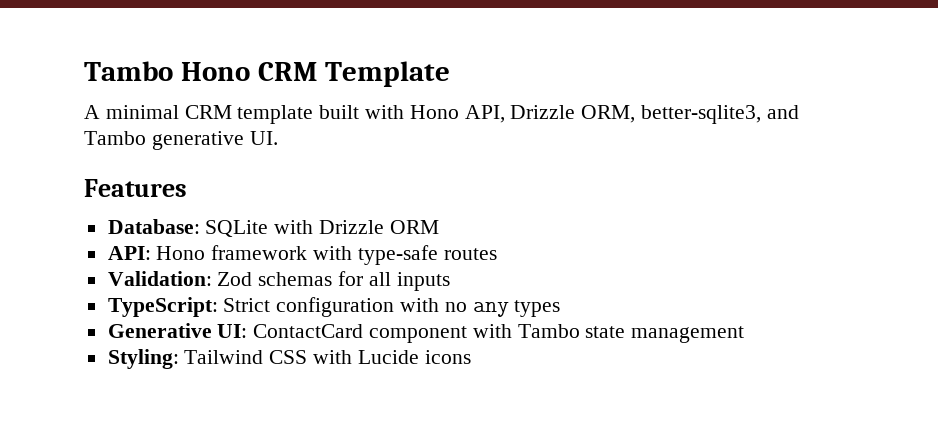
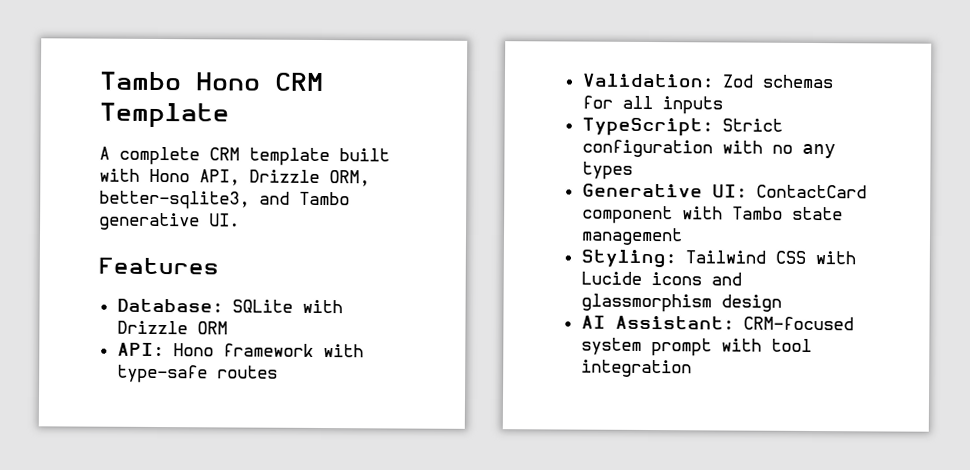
- A minimal CRM template built with Hono API, Drizzle ORM, better-sqlite3, and Tambo generative UI.
+ A complete CRM template built with Hono API, Drizzle ORM, better-sqlite3, and Tambo generative UI.
- Styling: Tailwind CSS with Lucide icons
+ Styling: Tailwind CSS with Lucide icons and glassmorphism design
+ AI Assistant: CRM-focused system prompt with tool integration

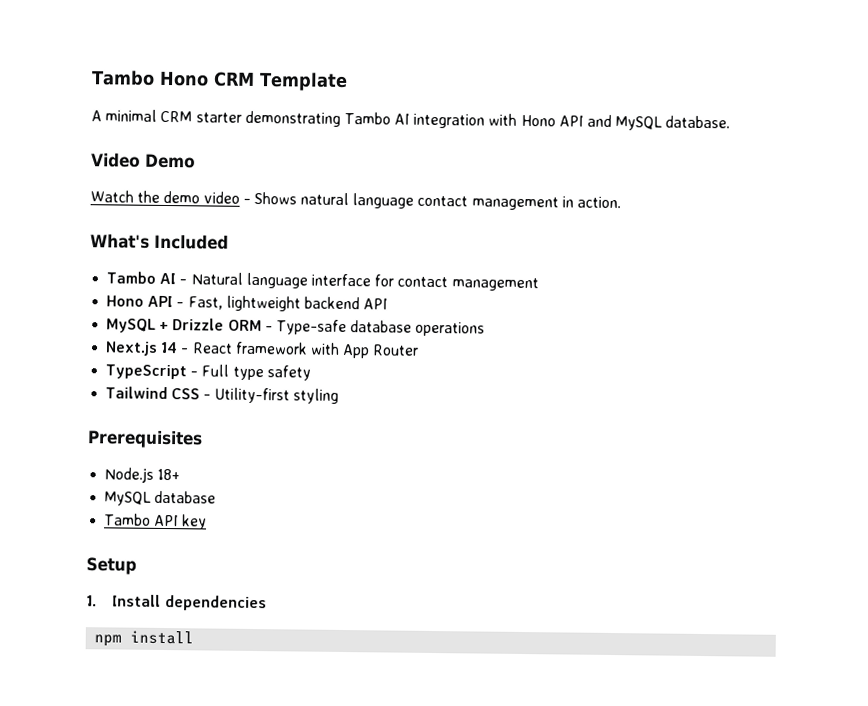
- A complete CRM template built with Hono API, Drizzle ORM, better-sqlite3, and Tambo generative UI.
- Features
- Database: SQLite with Drizzle ORM
- API: Hono framework with type-safe routes
- Validation: Zod schemas for all inputs
- TypeScript: Strict configuration with no any types
- Generative UI: ContactCard component with Tambo state management
- Styling: Tailwind CSS with Lucide icons and glassmorphism design
- AI Assistant: CRM-focused system prompt with tool integration
+ A minimal CRM starter demonstrating Tambo AI integration with Hono API and MySQL database.
+ Video Demo
+ Watch the demo video - Shows natural language contact management in action.
+ What's Included
+ Tambo AI - Natural language interface for contact management
+ Hono API - Fast, lightweight backend API
+ MySQL + Drizzle ORM - Type-safe database operations
+ Next.js 14 - React framework with App Router
+ TypeScript - Full type safety
+ Tailwind CSS - Utility-first styling
+ Prerequisites
+ Node.js 18+
+ MySQL database
+ Tambo API key
+ Setup
+ 1. Install dependencies
+ npm install

